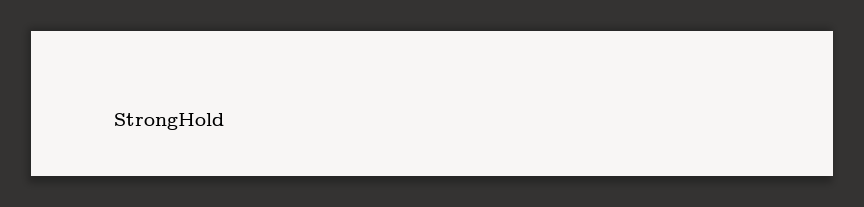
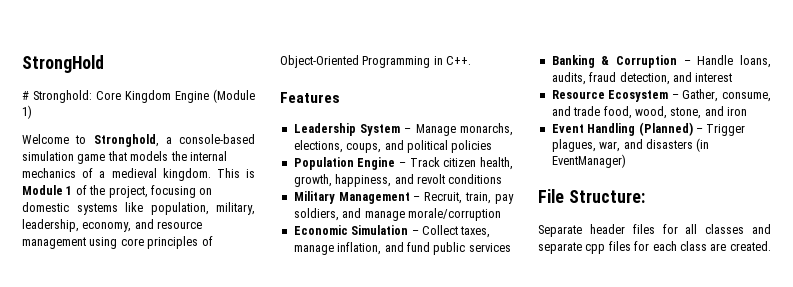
+ # Stronghold: Core Kingdom Engine (Module 1)
+ Welcome to Stronghold, a console-based simulation game that models the internal mechanics of a medieval kingdom. This is Module 1 of the project, focusing on domestic systems like population, military, leadership, economy, and resource management using core principles of Object-Oriented Programming in C++.
+ Features
+ Leadership System – Manage monarchs, elections, coups, and political policies
+ Population Engine – Track citizen health, growth, happiness, and revolt conditions
+ Military Management – Recruit, train, pay soldiers, and manage morale/corruption
+ Economic Simulation – Collect taxes, manage inflation, and fund public services
+ Banking & Corruption – Handle loans, audits, fraud detection, and interest
+ Resource Ecosystem – Gather, consume, and trade food, wood, stone, and iron
+ Event Handling (Planned) – Trigger plagues, war, and disasters (in EventManager)
+ File Structure:
+ Separate header files for all classes and separate cpp files for each class are created.

